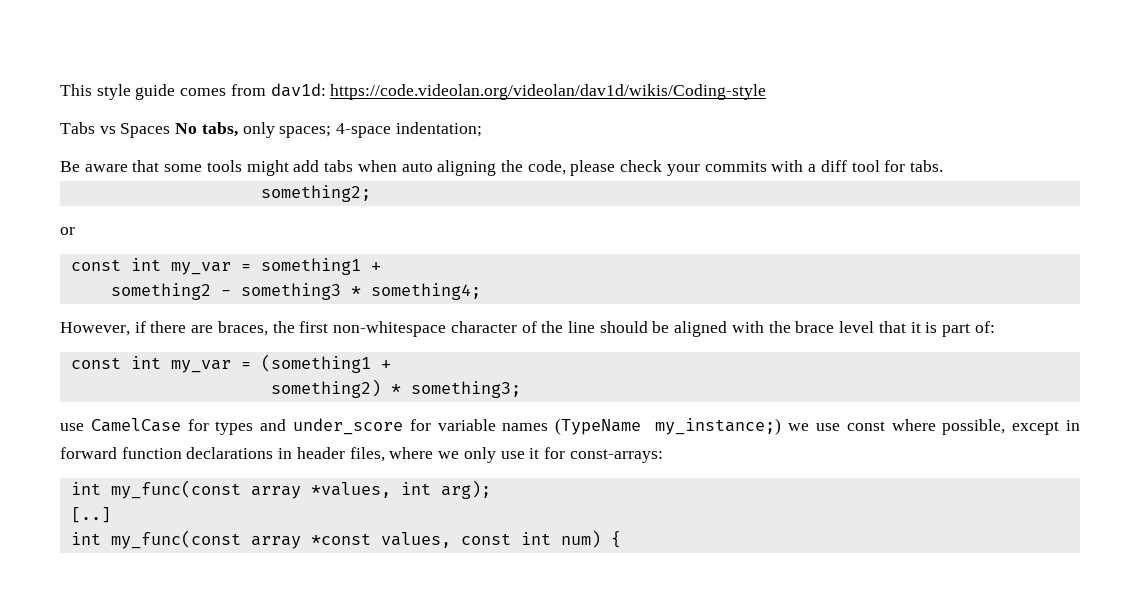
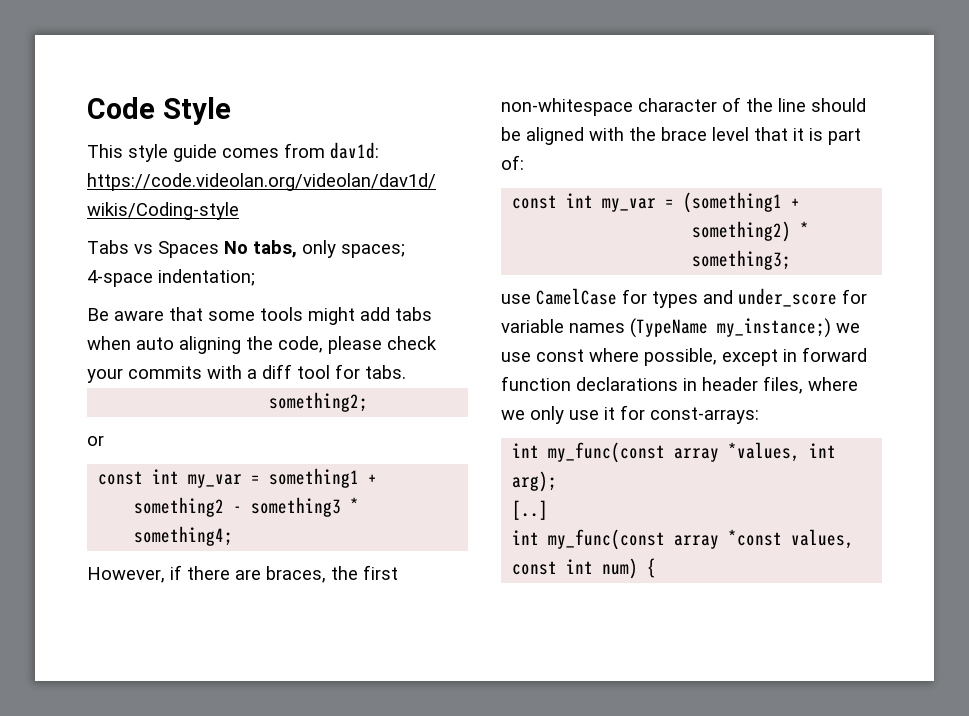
+ Code Style

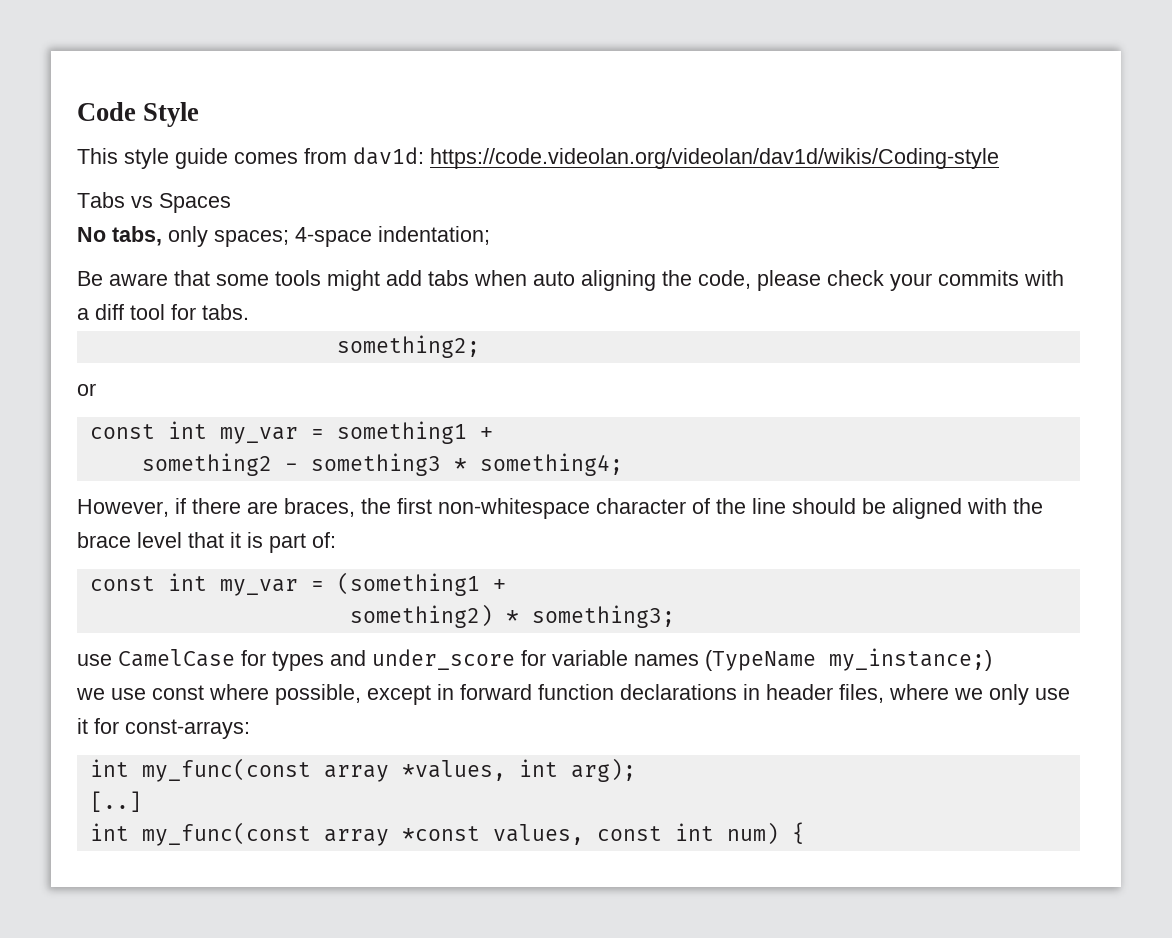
- Tabs vs Spaces No tabs, only spaces; 4-space indentation;
+ Tabs vs Spaces
+ No tabs, only spaces; 4-space indentation;
- use CamelCase for types and under_score for variable names (TypeName my_instance;) we use const where possible, except in forward function declarations in header files, where we only use it for const-arrays:
+ use CamelCase for types and under_score for variable names (TypeName my_instance;)
+ we use const where possible, except in forward function declarations in header files, where we only use it for const-arrays:

